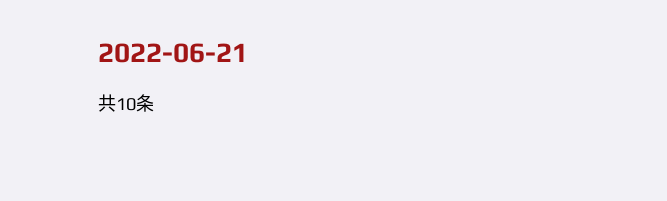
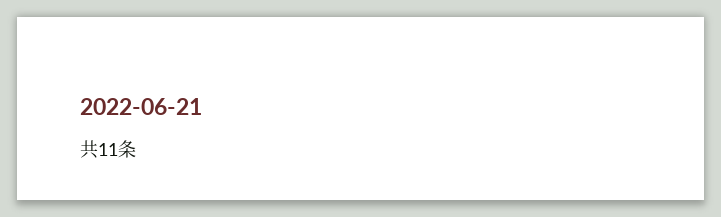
- 共10条
+ 共11条

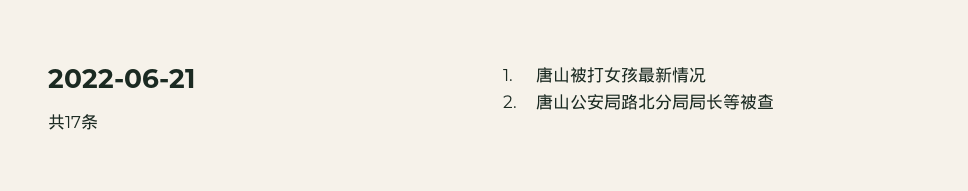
- 共11条
+ 共17条
+ 1.唐山被打女孩最新情况
+ 2.唐山公安局路北分局局长等被查

